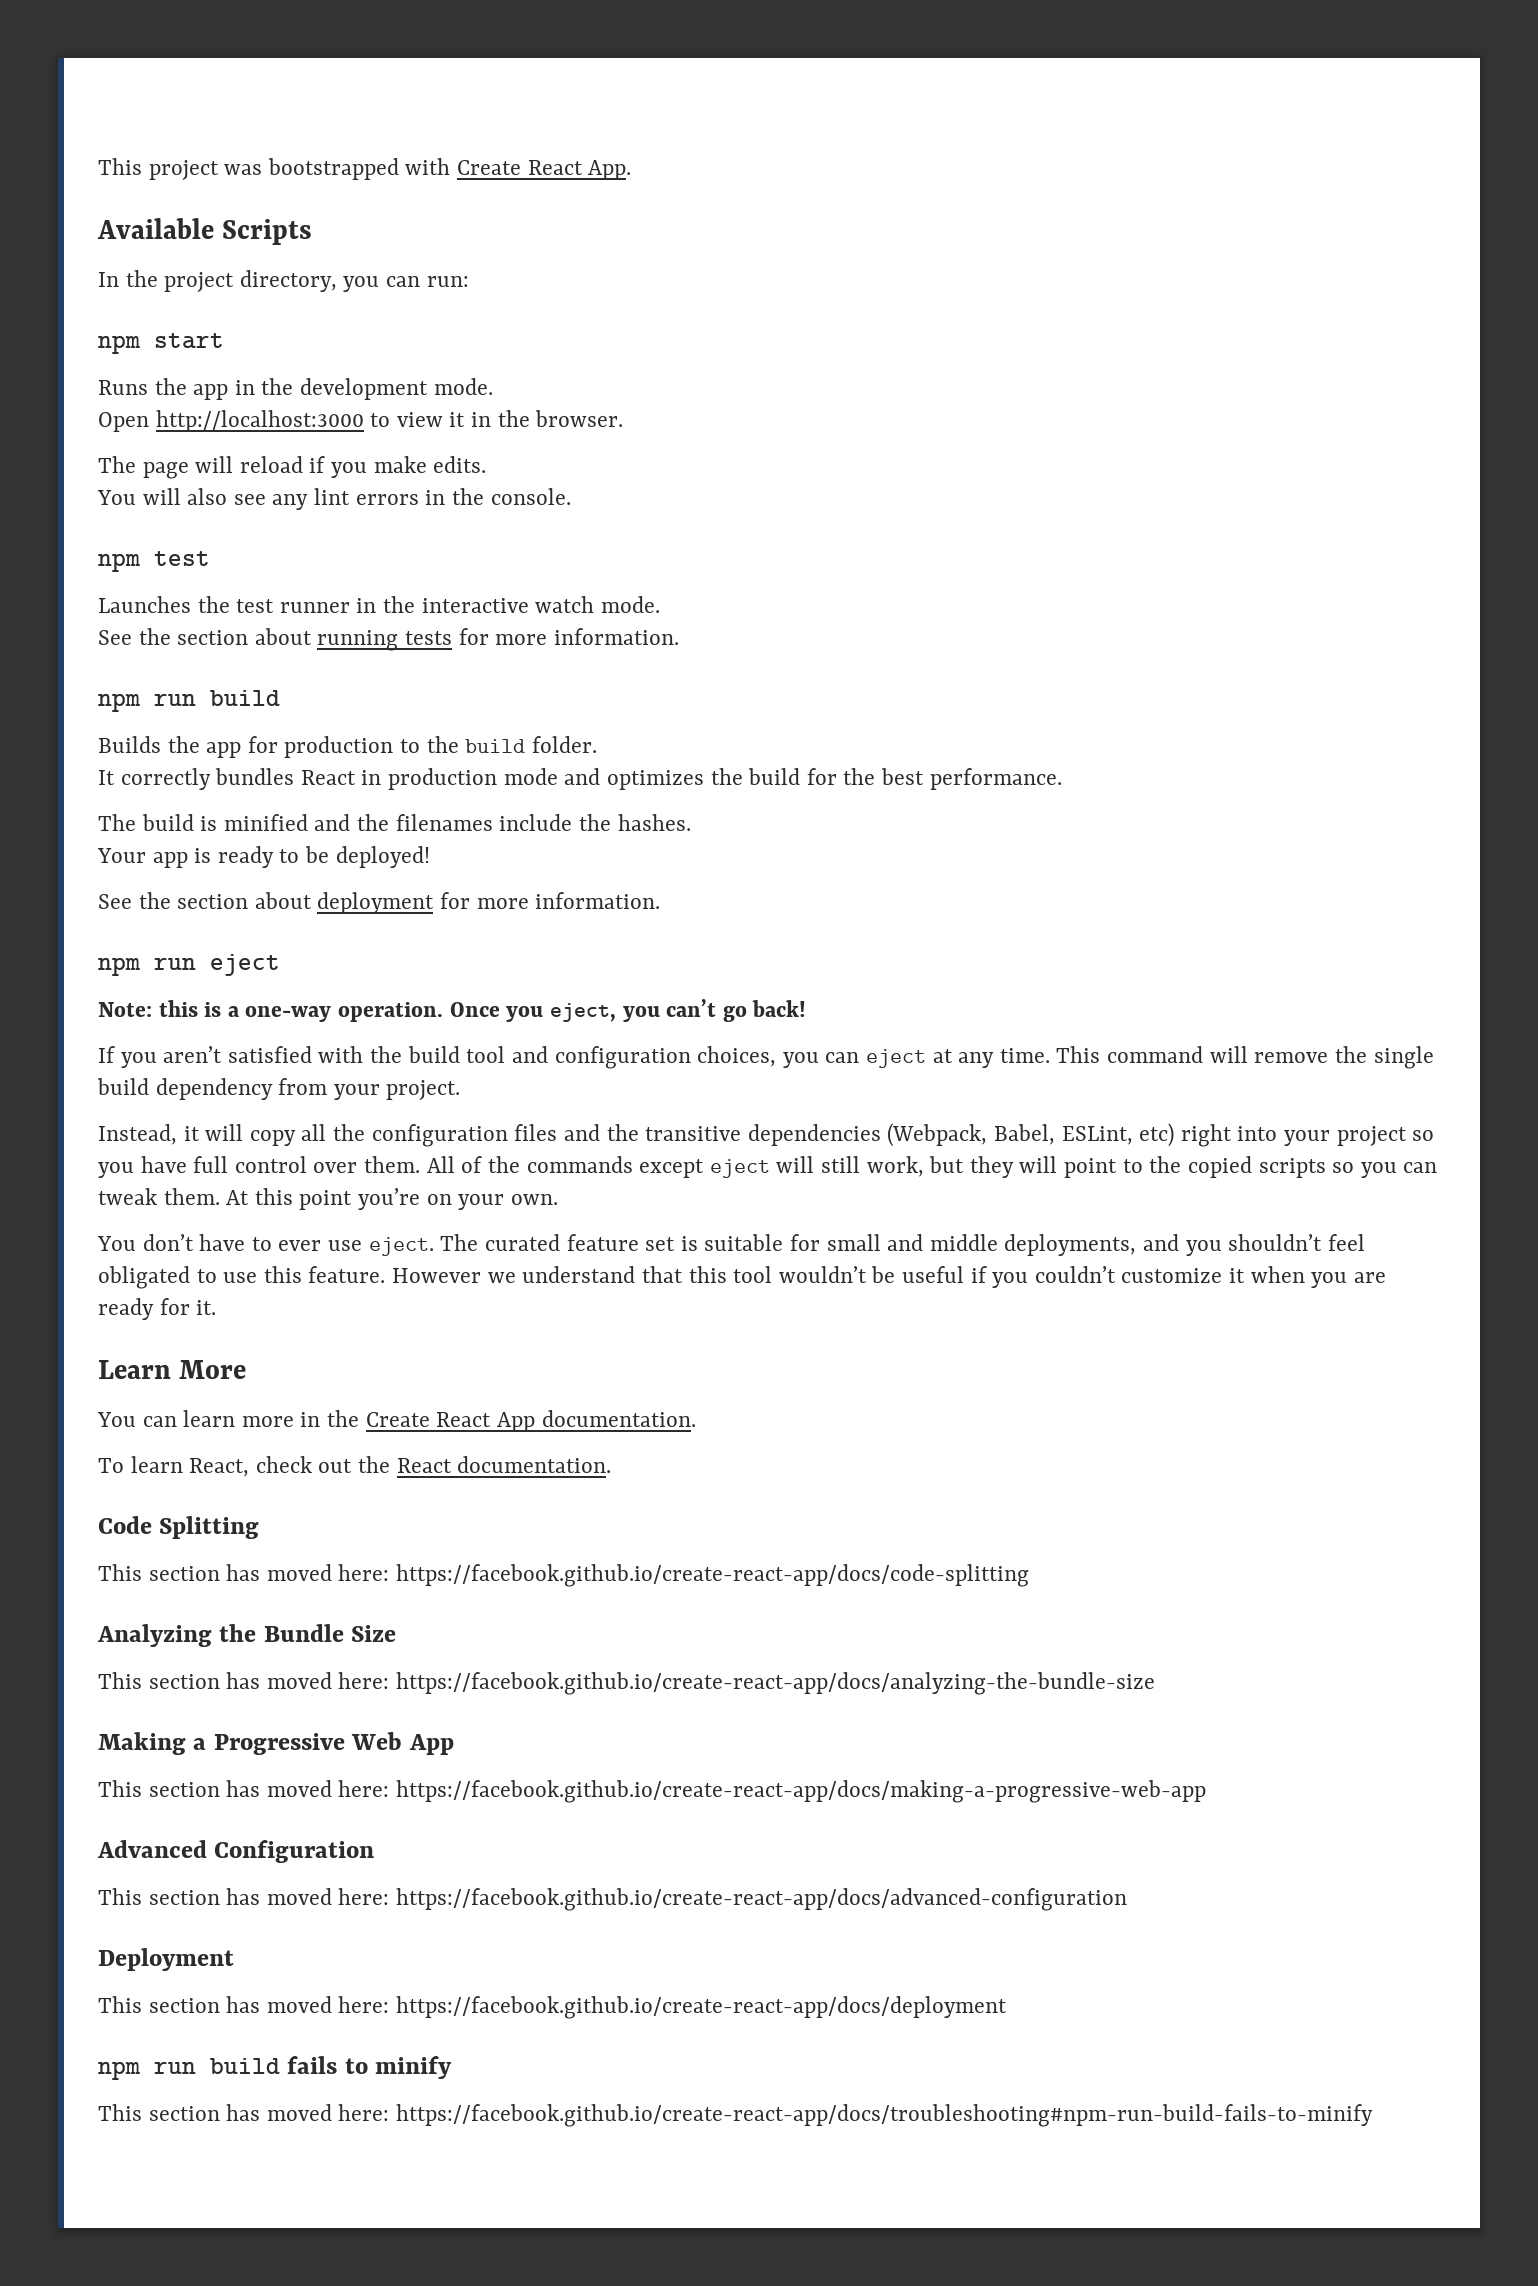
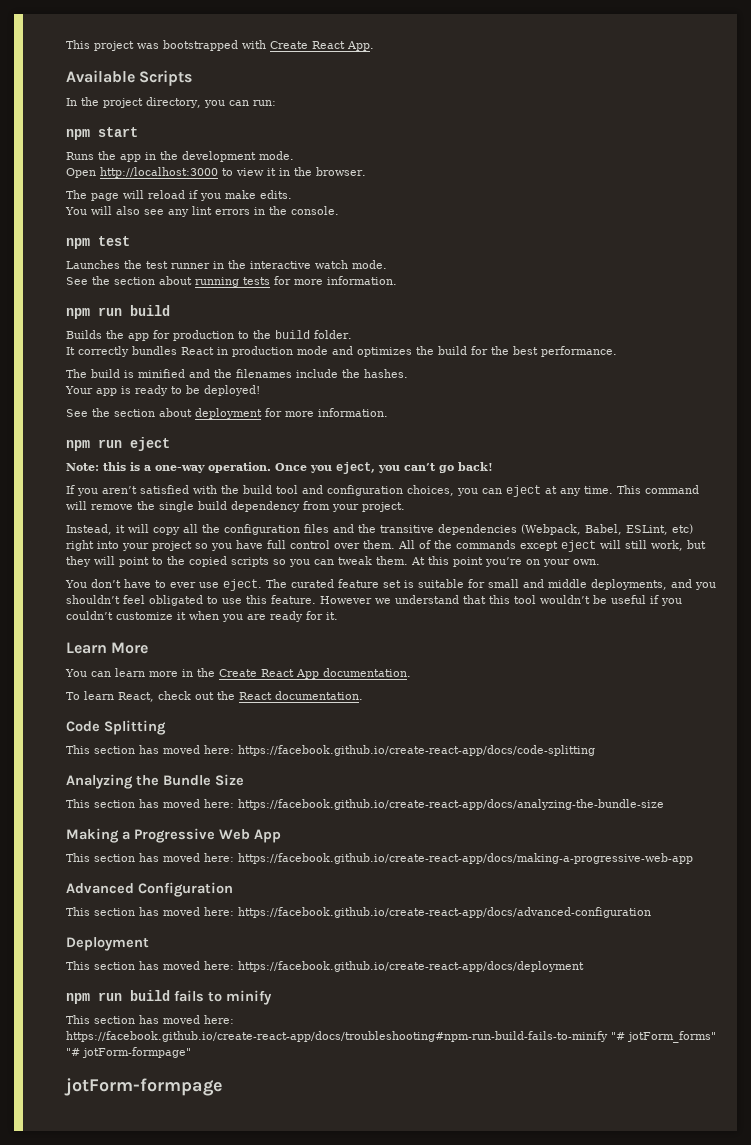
- This section has moved here: https://facebook.github.io/create-react-app/docs/troubleshooting#npm-run-build-fails-to-minify
+ This section has moved here: https://facebook.github.io/create-react-app/docs/troubleshooting#npm-run-build-fails-to-minify "# jotForm_forms" "# jotForm-formpage"
+ jotForm-formpage

